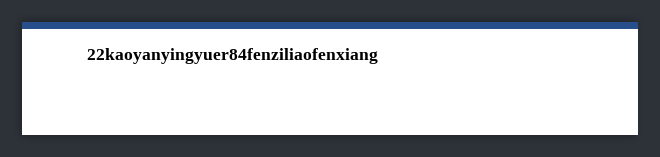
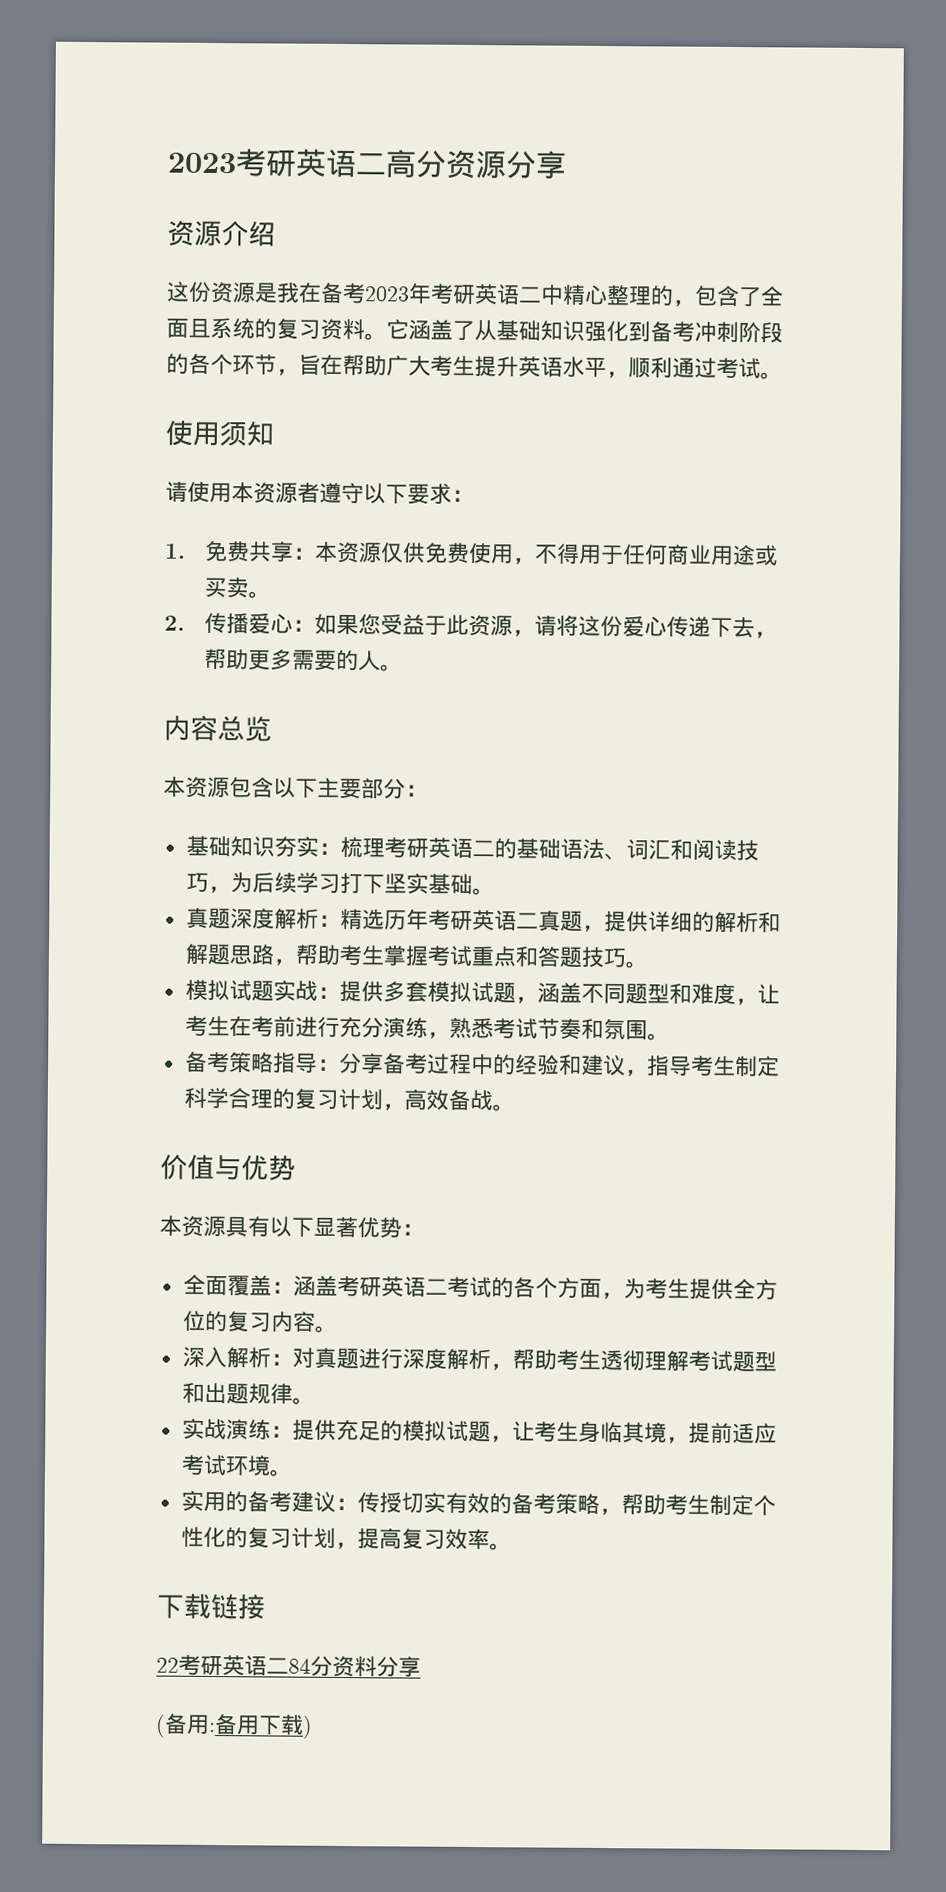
- 22kaoyanyingyuer84fenziliaofenxiang
+ 2023考研英语二高分资源分享
+ 资源介绍
+ 这份资源是我在备考2023年考研英语二中精心整理的，包含了全面且系统的复习资料。它涵盖了从基础知识强化到备考冲刺阶段的各个环节，旨在帮助广大考生提升英语水平，顺利通过考试。
+ 使用须知
+ 请使用本资源者遵守以下要求：
+ 1.免费共享：本资源仅供免费使用，不得用于任何商业用途或买卖。
+ 2.传播爱心：如果您受益于此资源，请将这份爱心传递下去，帮助更多需要的人。
+ 内容总览
+ 本资源包含以下主要部分：
+ 基础知识夯实：梳理考研英语二的基础语法、词汇和阅读技巧，为后续学习打下坚实基础。
+ 真题深度解析：精选历年考研英语二真题，提供详细的解析和解题思路，帮助考生掌握考试重点和答题技巧。
+ 模拟试题实战：提供多套模拟试题，涵盖不同题型和难度，让考生在考前进行充分演练，熟悉考试节奏和氛围。
+ 备考策略指导：分享备考过程中的经验和建议，指导考生制定科学合理的复习计划，高效备战。
+ 价值与优势
+ 本资源具有以下显著优势：
+ 全面覆盖：涵盖考研英语二考试的各个方面，为考生提供全方位的复习内容。
+ 深入解析：对真题进行深度解析，帮助考生透彻理解考试题型和出题规律。
+ 实战演练：提供充足的模拟试题，让考生身临其境，提前适应考试环境。
+ 实用的备考建议：传授切实有效的备考策略，帮助考生制定个性化的复习计划，提高复习效率。
+ 下载链接
+ 22考研英语二84分资料分享
+ (备用:备用下载)

